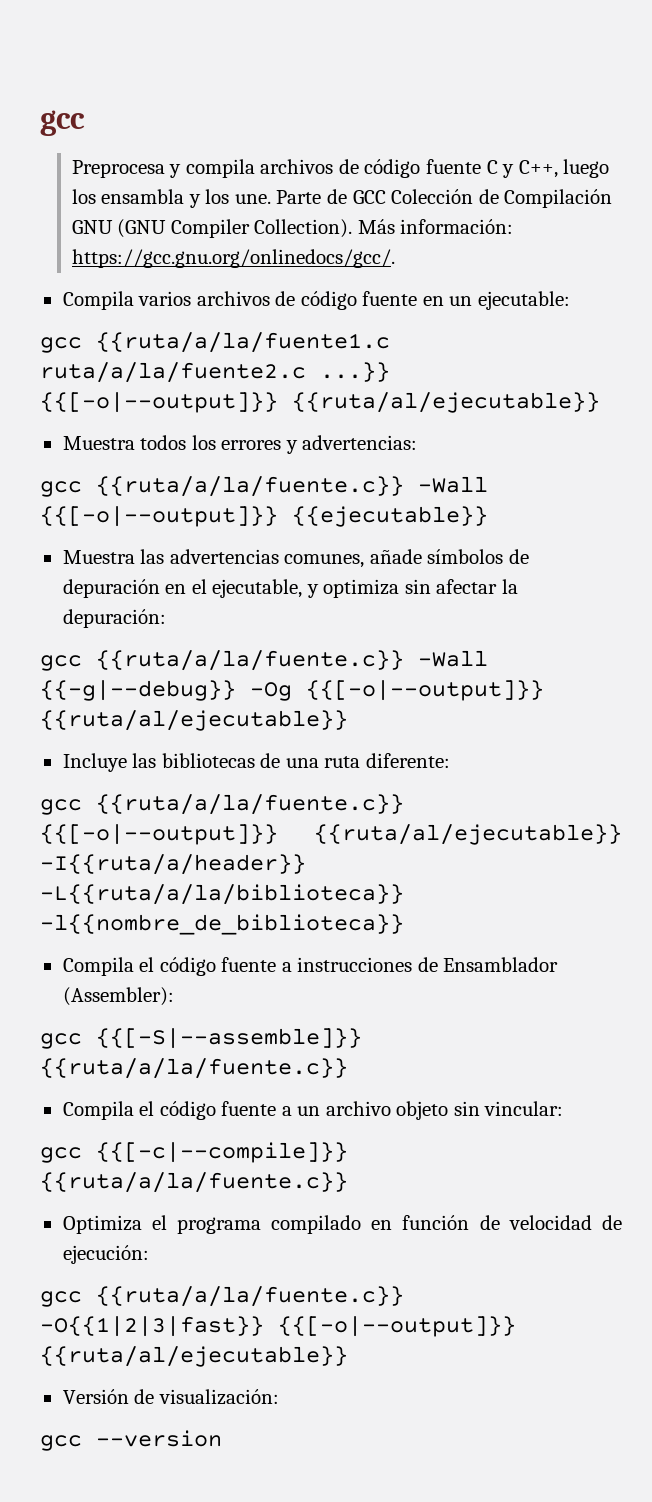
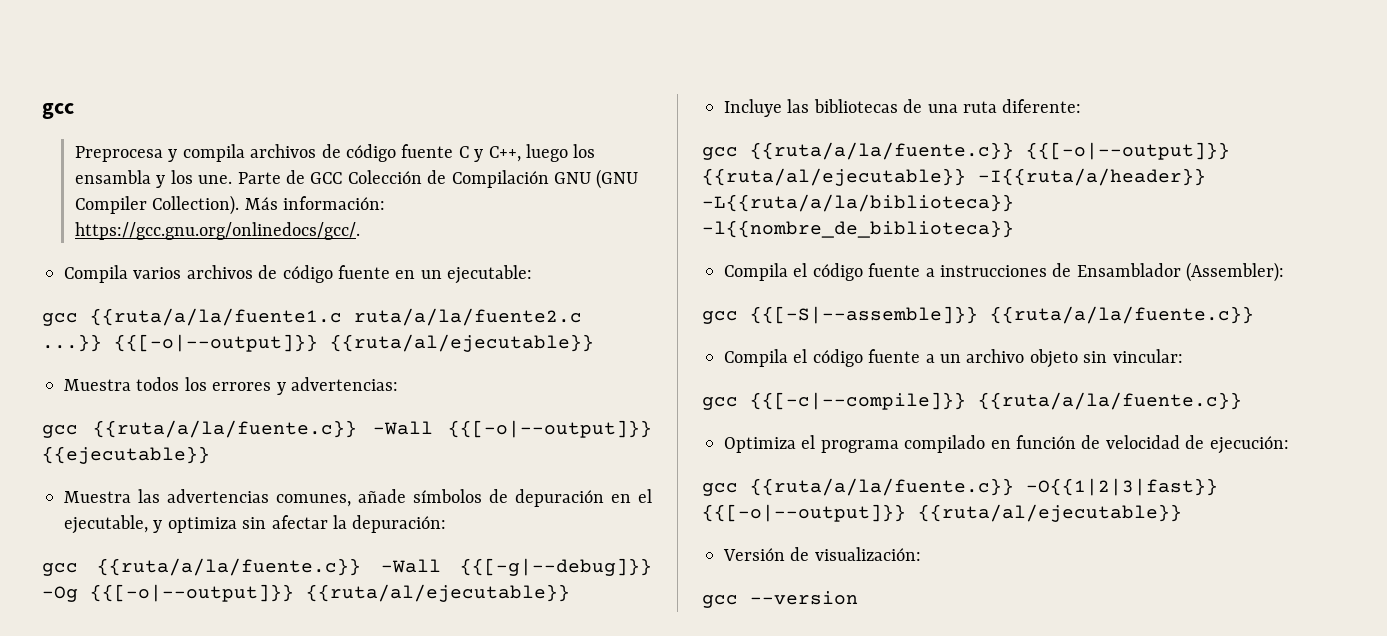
- gcc {{ruta/a/la/fuente.c}} -Wall {{-g|--debug}} -Og {{[-o|--output]}} {{ruta/al/ejecutable}}
+ gcc {{ruta/a/la/fuente.c}} -Wall {{[-g|--debug]}} -Og {{[-o|--output]}} {{ruta/al/ejecutable}}

